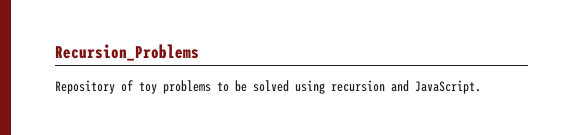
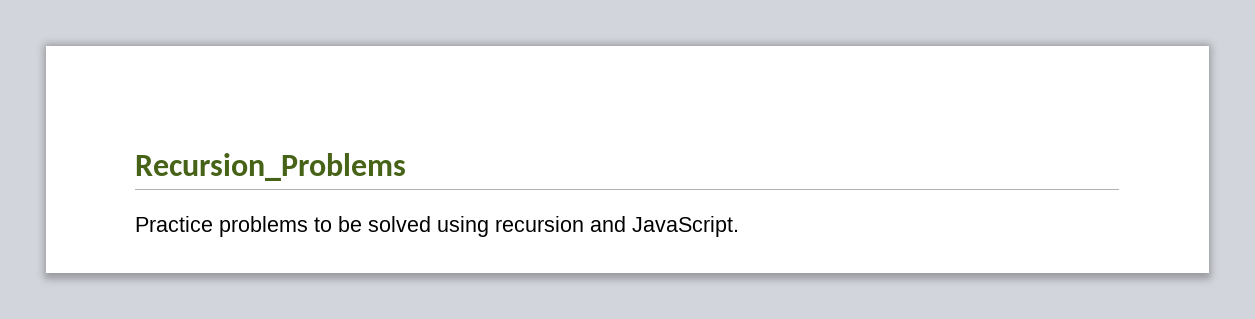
- Repository of toy problems to be solved using recursion and JavaScript.
+ Practice problems to be solved using recursion and JavaScript.

